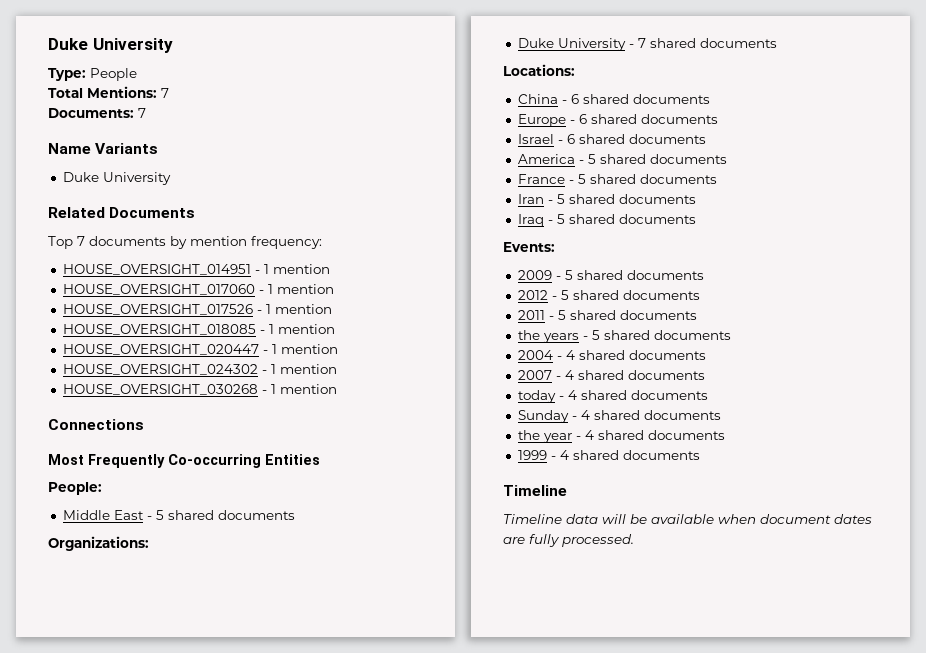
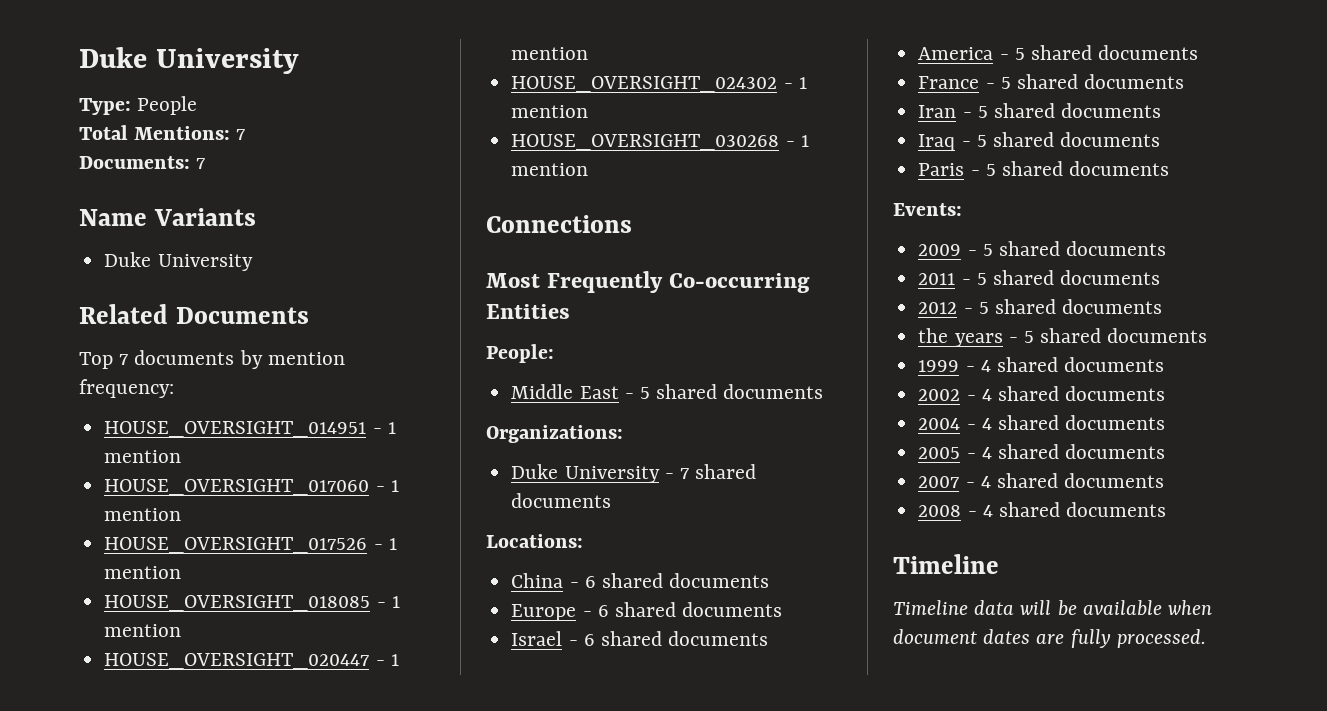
+ Paris - 5 shared documents
+ 2011 - 5 shared documents
  2012 - 5 shared documents
- 2011 - 5 shared documents
+ 1999 - 4 shared documents
+ 2002 - 4 shared documents
+ 2005 - 4 shared documents
- today - 4 shared documents
- Sunday - 4 shared documents
- the year - 4 shared documents
- 1999 - 4 shared documents
+ 2008 - 4 shared documents

